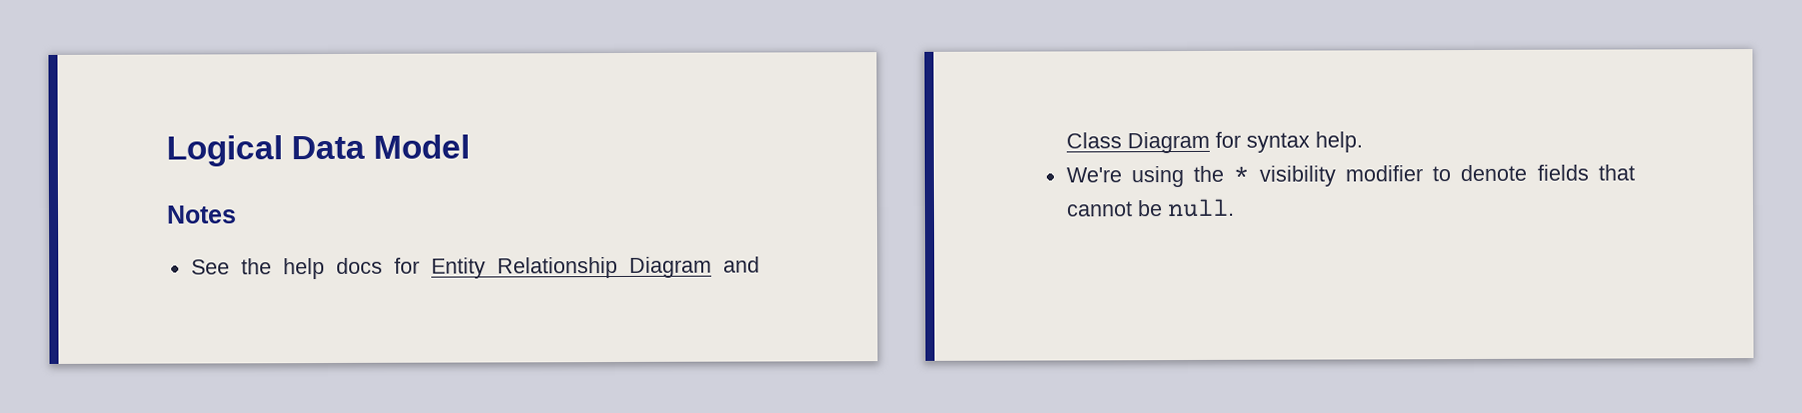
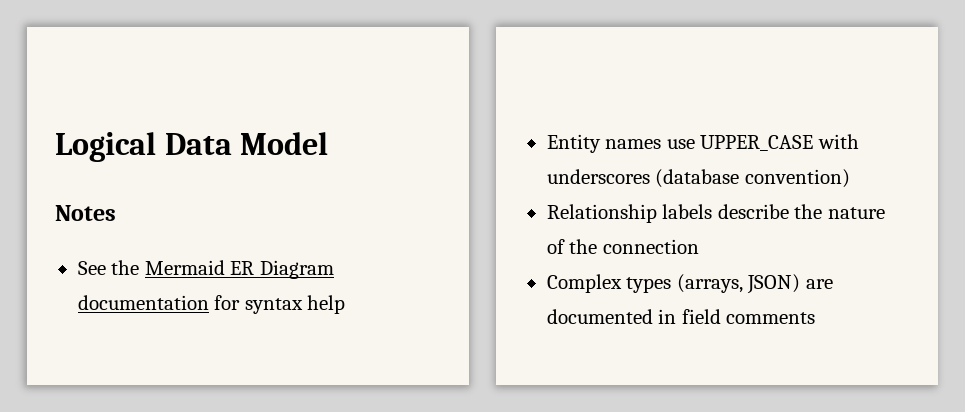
- See the help docs for Entity Relationship Diagram and Class Diagram for syntax help.
- We're using the * visibility modifier to denote fields that cannot be null.
+ See the Mermaid ER Diagram documentation for syntax help
+ Entity names use UPPER_CASE with underscores (database convention)
+ Relationship labels describe the nature of the connection
+ Complex types (arrays, JSON) are documented in field comments

